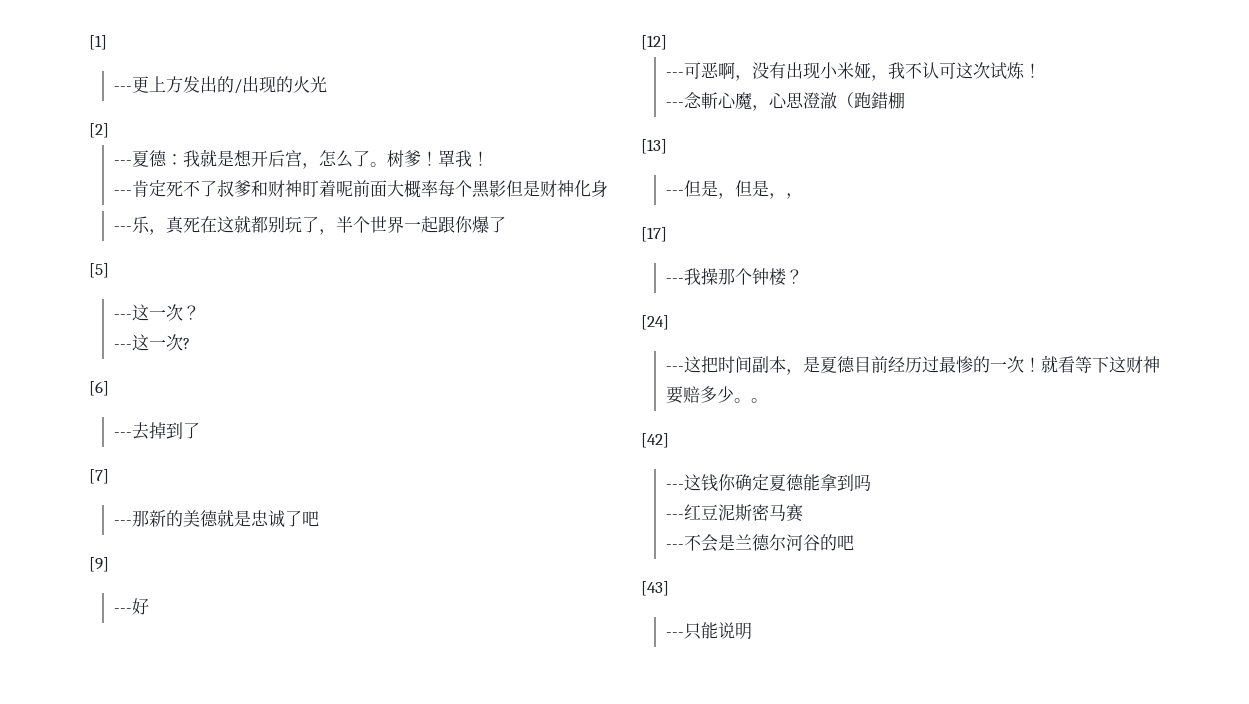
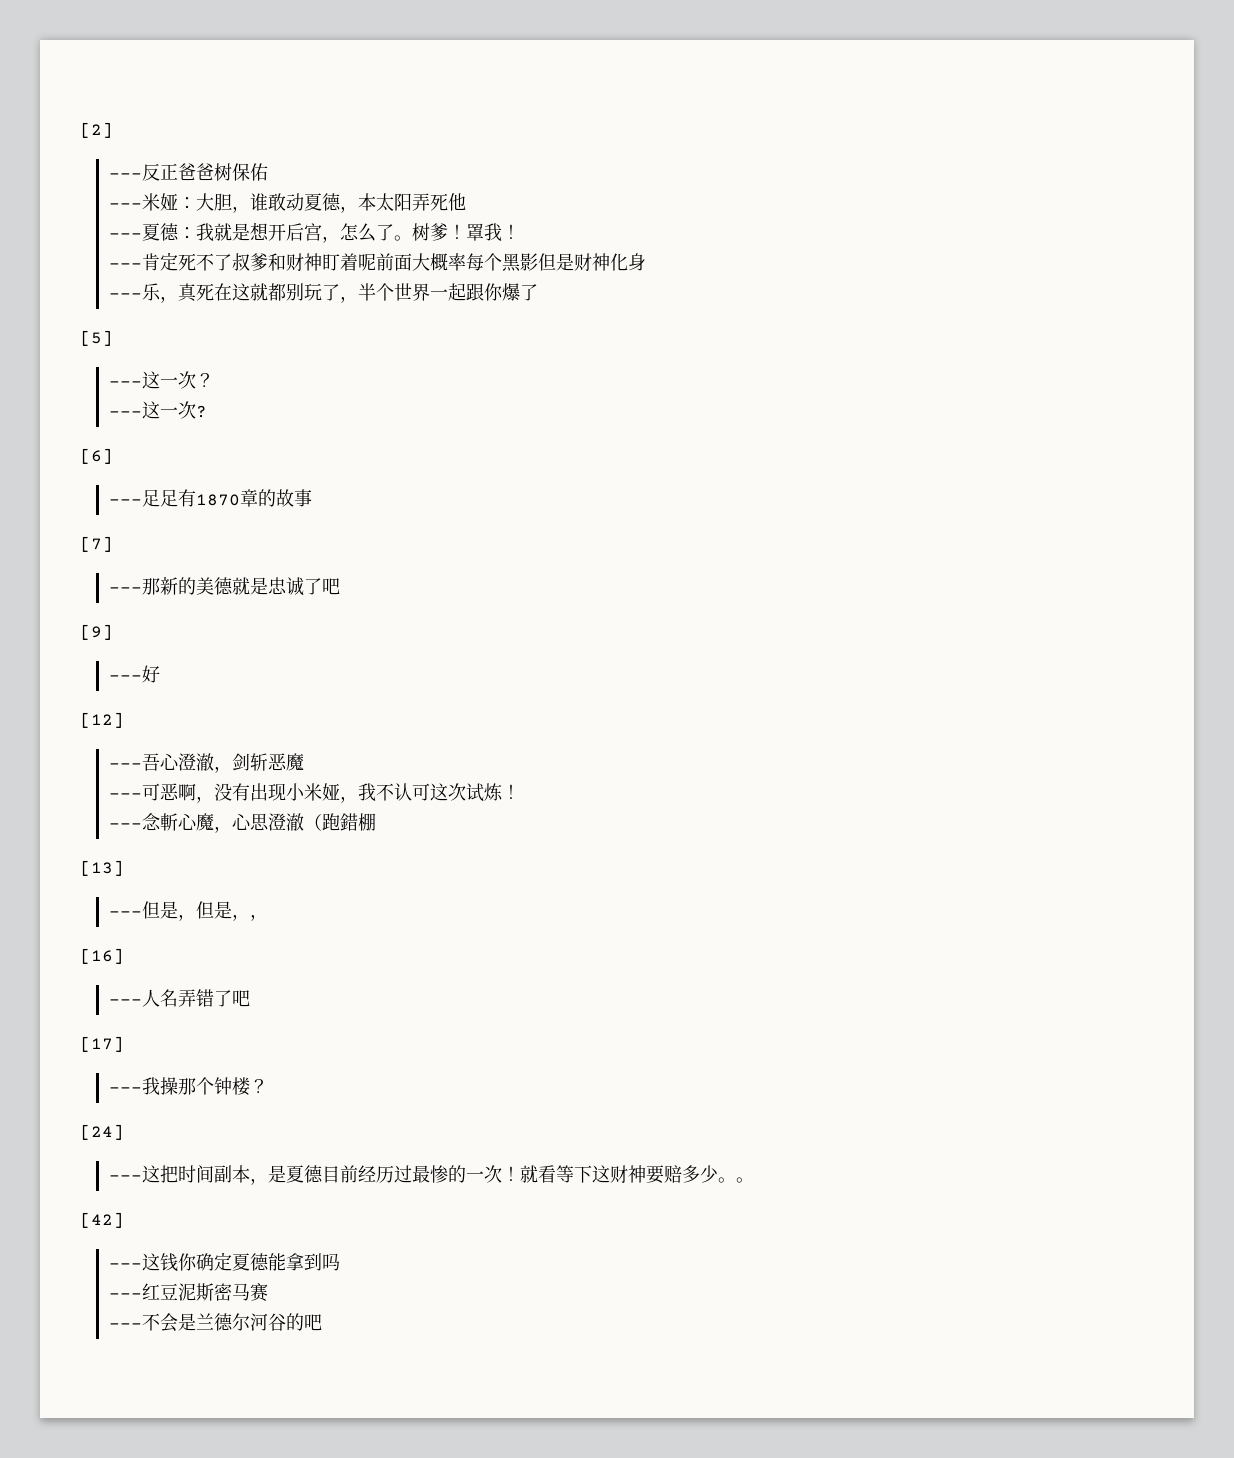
- [1]
- ---更上方发出的/出现的火光
  [2]
+ ---反正爸爸树保佑
+ ---米娅：大胆，谁敢动夏德，本太阳弄死他
- ---去掉到了
+ ---足足有1870章的故事
+ ---吾心澄澈，剑斩恶魔
+ [16]
+ ---人名弄错了吧
- [43]
- ---只能说明

